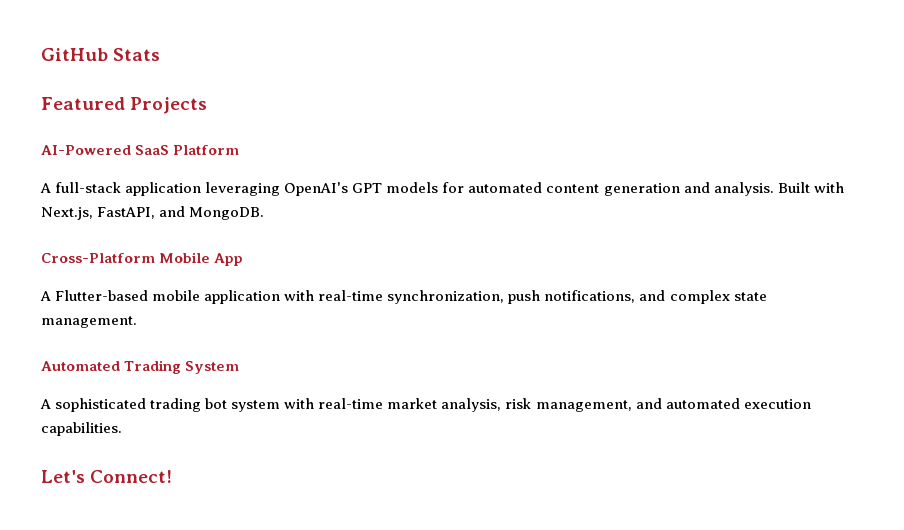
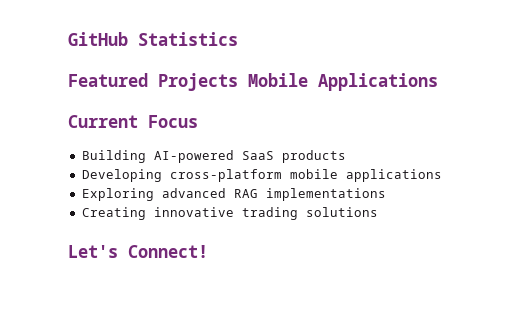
- GitHub Stats
+ GitHub Statistics
- Featured Projects
- AI-Powered SaaS Platform
- A full-stack application leveraging OpenAI's GPT models for automated content generation and analysis. Built with Next.js, FastAPI, and MongoDB.
- Cross-Platform Mobile App
- A Flutter-based mobile application with real-time synchronization, push notifications, and complex state management.
- Automated Trading System
- A sophisticated trading bot system with real-time market analysis, risk management, and automated execution capabilities.
+ Featured Projects Mobile Applications
+ Current Focus
+ Building AI-powered SaaS products
+ Developing cross-platform mobile applications
+ Exploring advanced RAG implementations
+ Creating innovative trading solutions

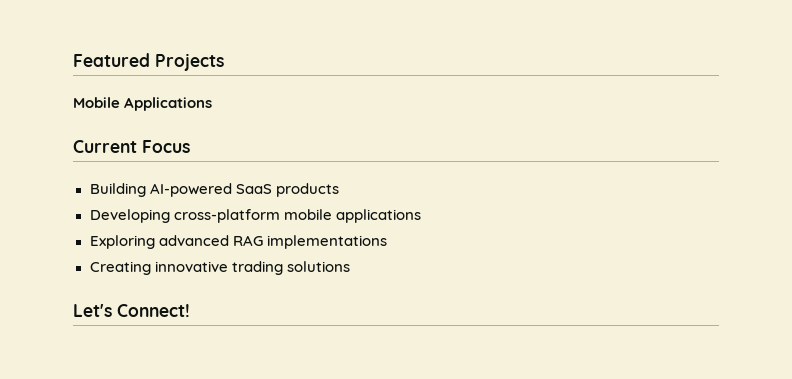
- GitHub Statistics
- Featured Projects Mobile Applications
+ Featured Projects
+ Mobile Applications

